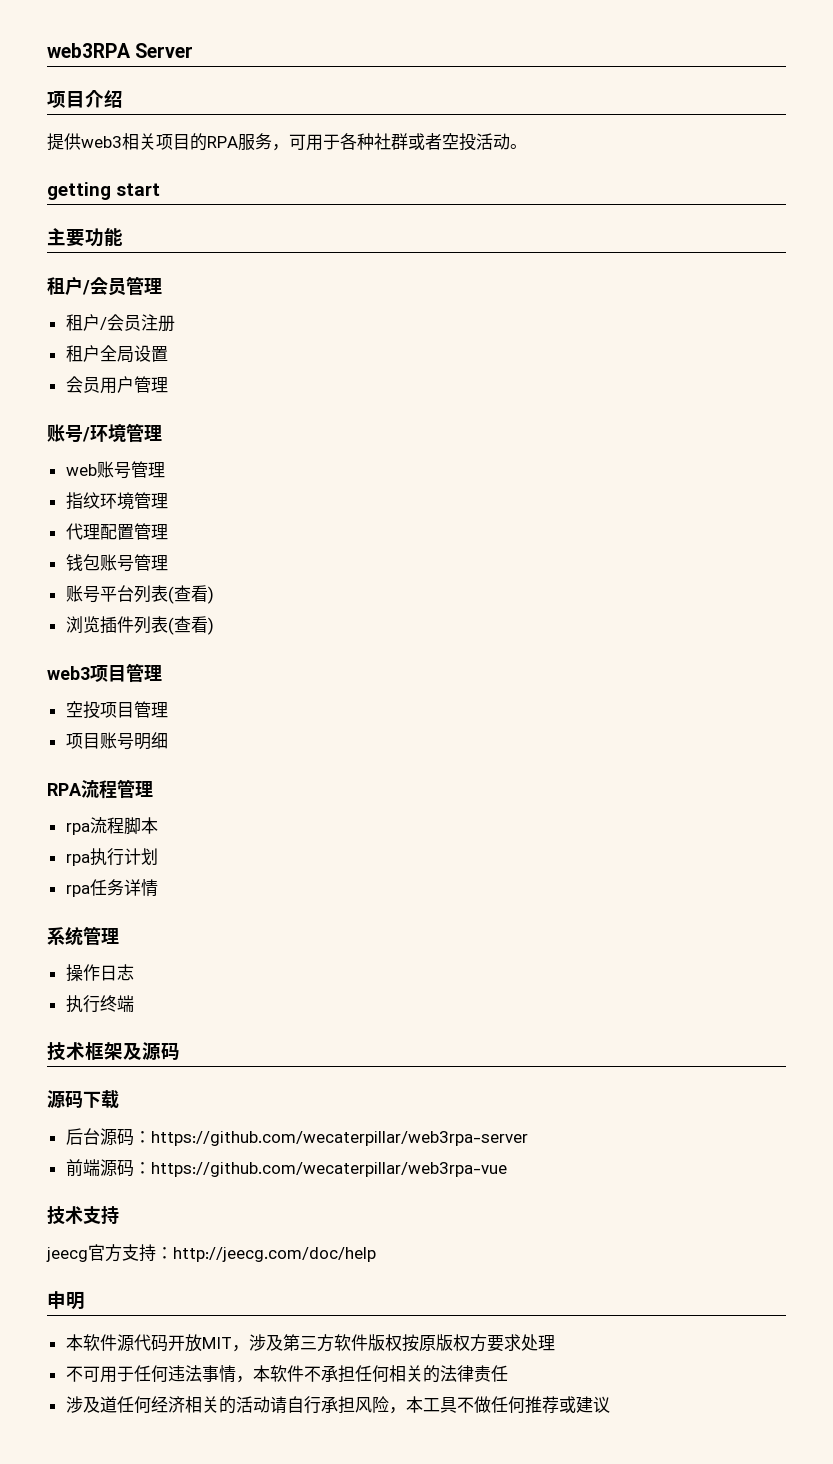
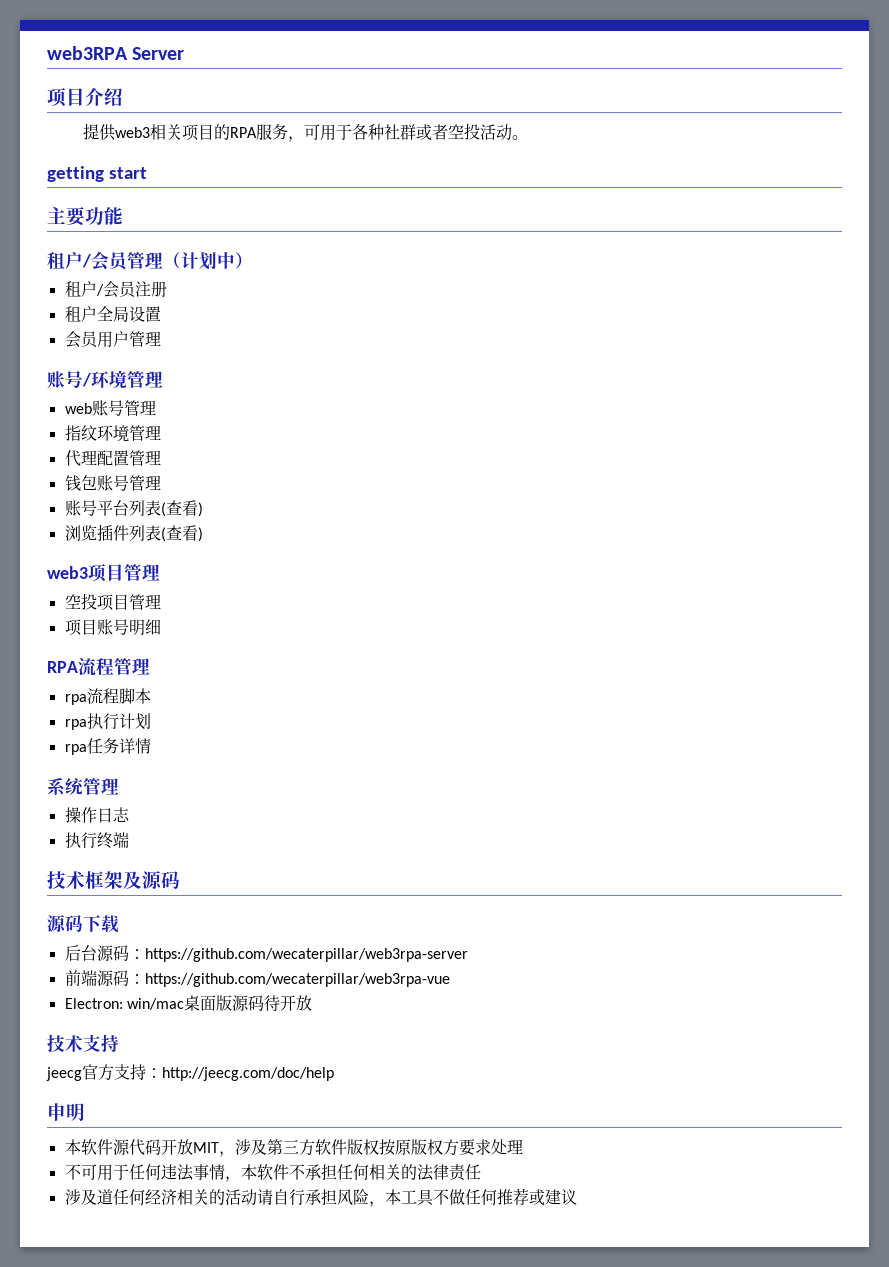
- 租户/会员管理
+ 租户/会员管理（计划中）
+ Electron: win/mac桌面版源码待开放

